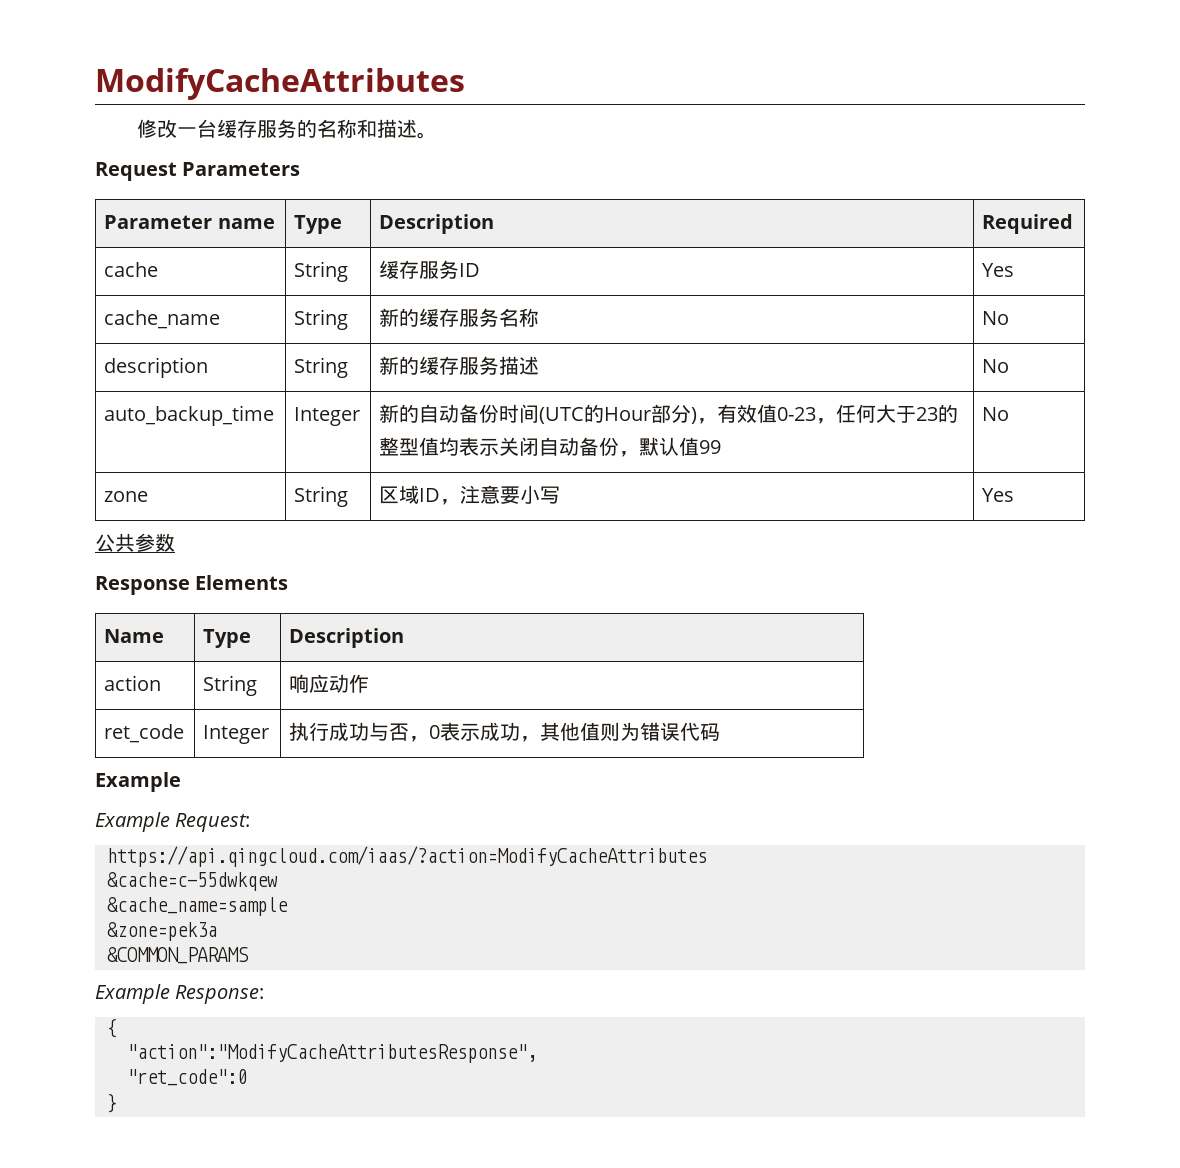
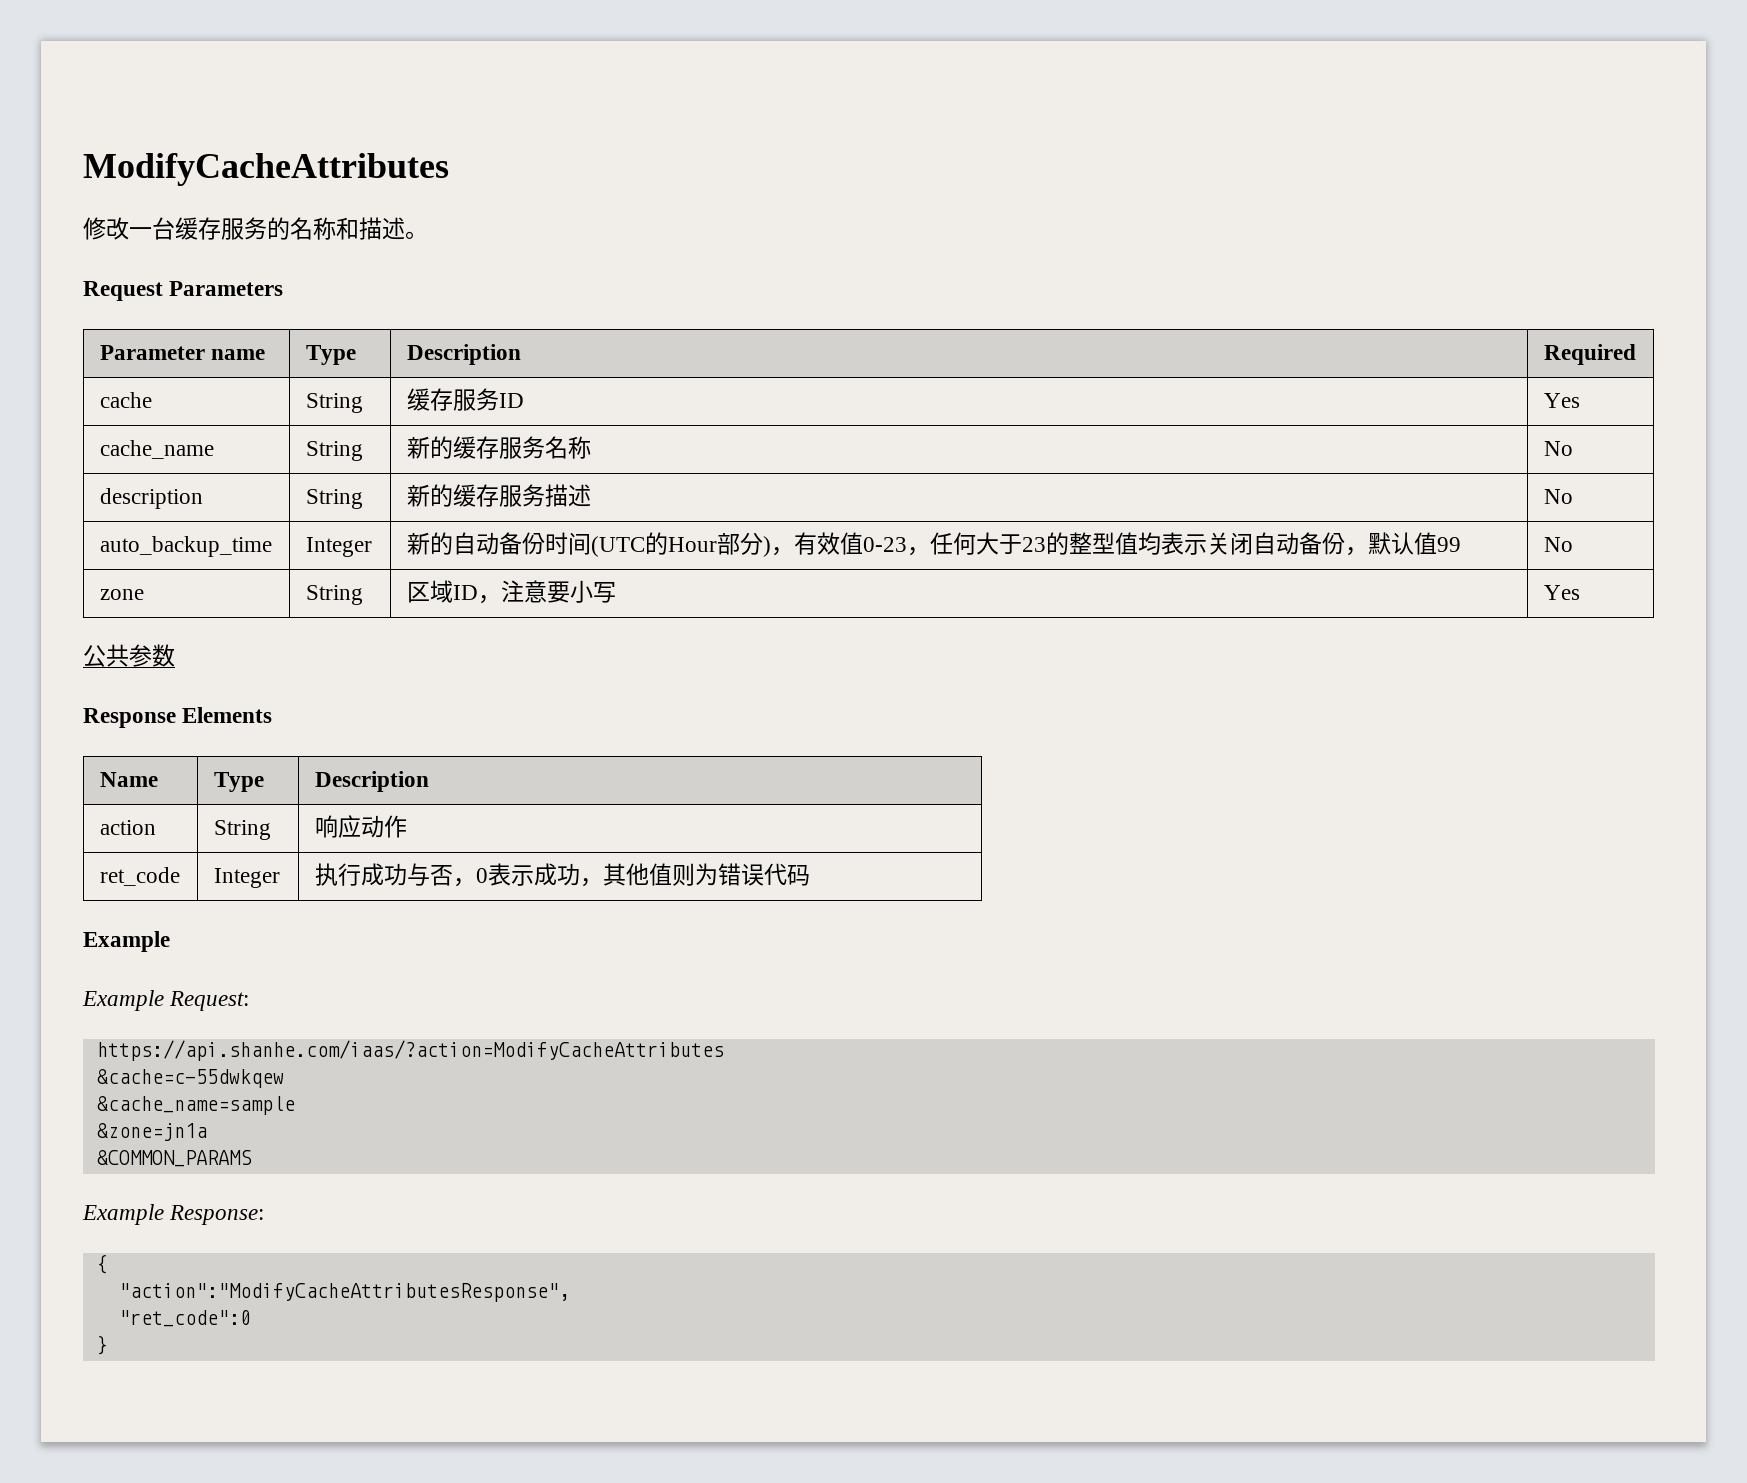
- https://api.qingcloud.com/iaas/?action=ModifyCacheAttributes
+ https://api.shanhe.com/iaas/?action=ModifyCacheAttributes
- &zone=pek3a
+ &zone=jn1a

